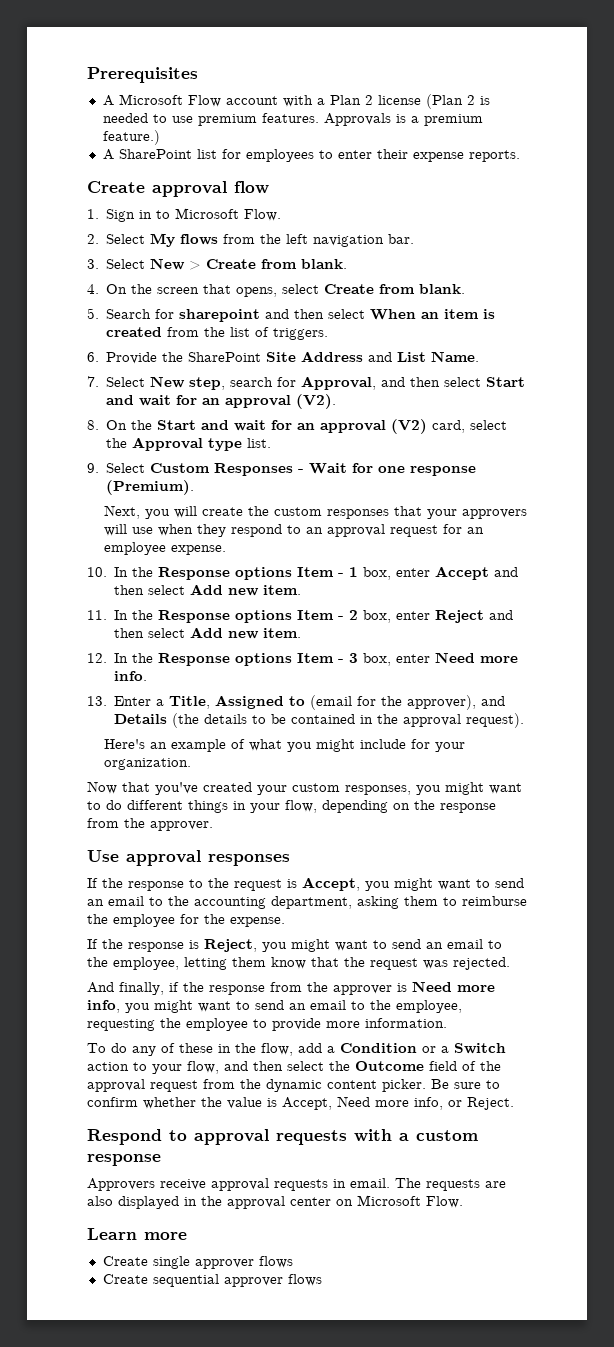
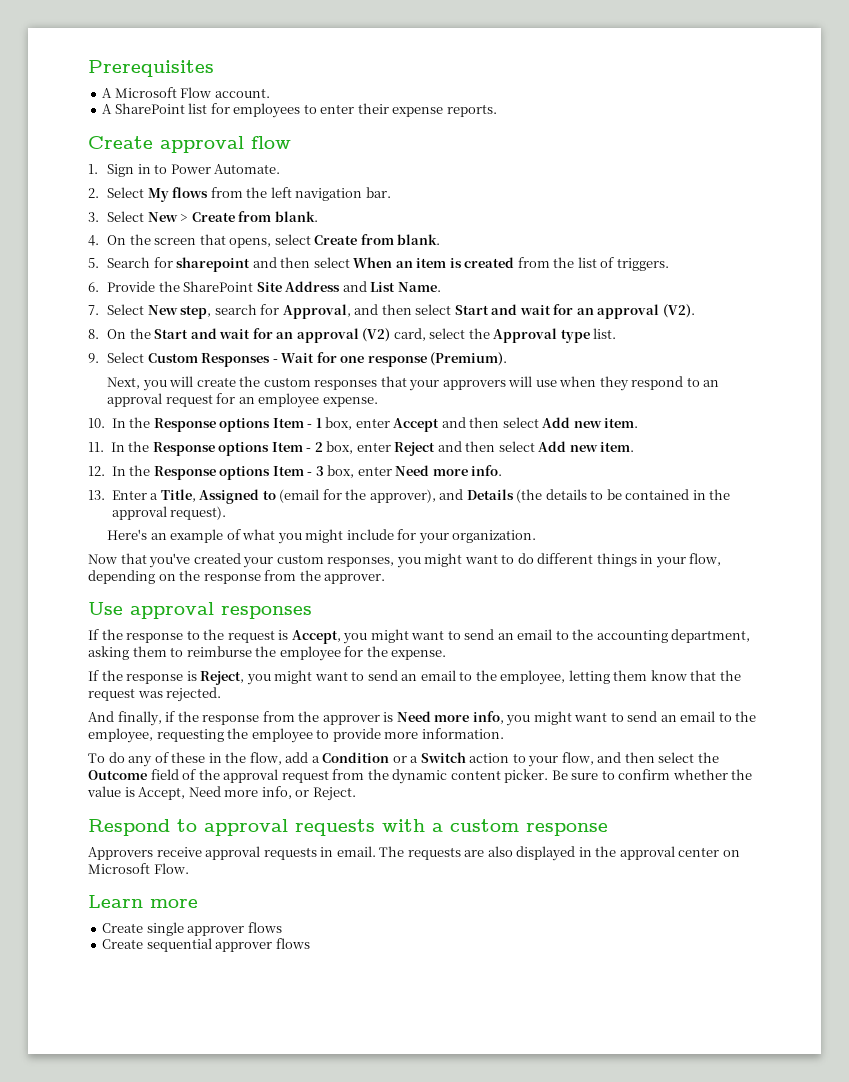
- A Microsoft Flow account with a Plan 2 license (Plan 2 is needed to use premium features. Approvals is a premium feature.)
+ A Microsoft Flow account.
- 1. Sign in to Microsoft Flow.
+ 1. Sign in to Power Automate.

